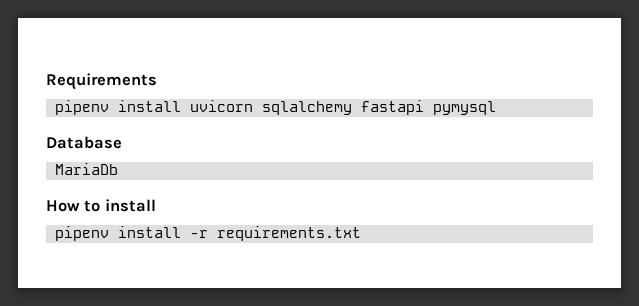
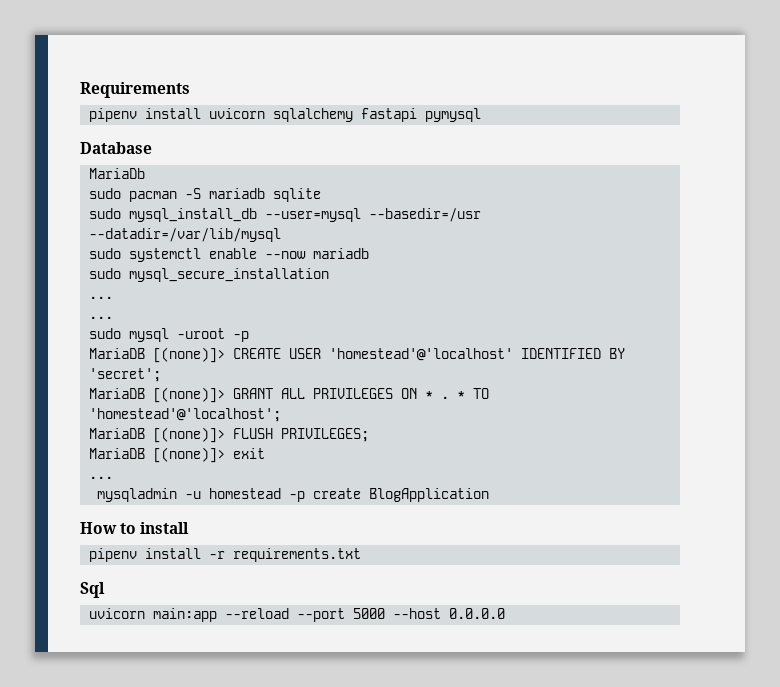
+ sudo pacman -S mariadb sqlite
+ sudo mysql_install_db --user=mysql --basedir=/usr --datadir=/var/lib/mysql
+ sudo systemctl enable --now mariadb
+ sudo mysql_secure_installation
+ ...
+ ...
+ sudo mysql -uroot -p
+ MariaDB [(none)]> CREATE USER 'homestead'@'localhost' IDENTIFIED BY 'secret';
+ MariaDB [(none)]> GRANT ALL PRIVILEGES ON * . * TO 'homestead'@'localhost';
+ MariaDB [(none)]> FLUSH PRIVILEGES;
+ MariaDB [(none)]> exit
+ ...
+ mysqladmin -u homestead -p create BlogApplication
+ Sql
+ uvicorn main:app --reload --port 5000 --host 0.0.0.0

